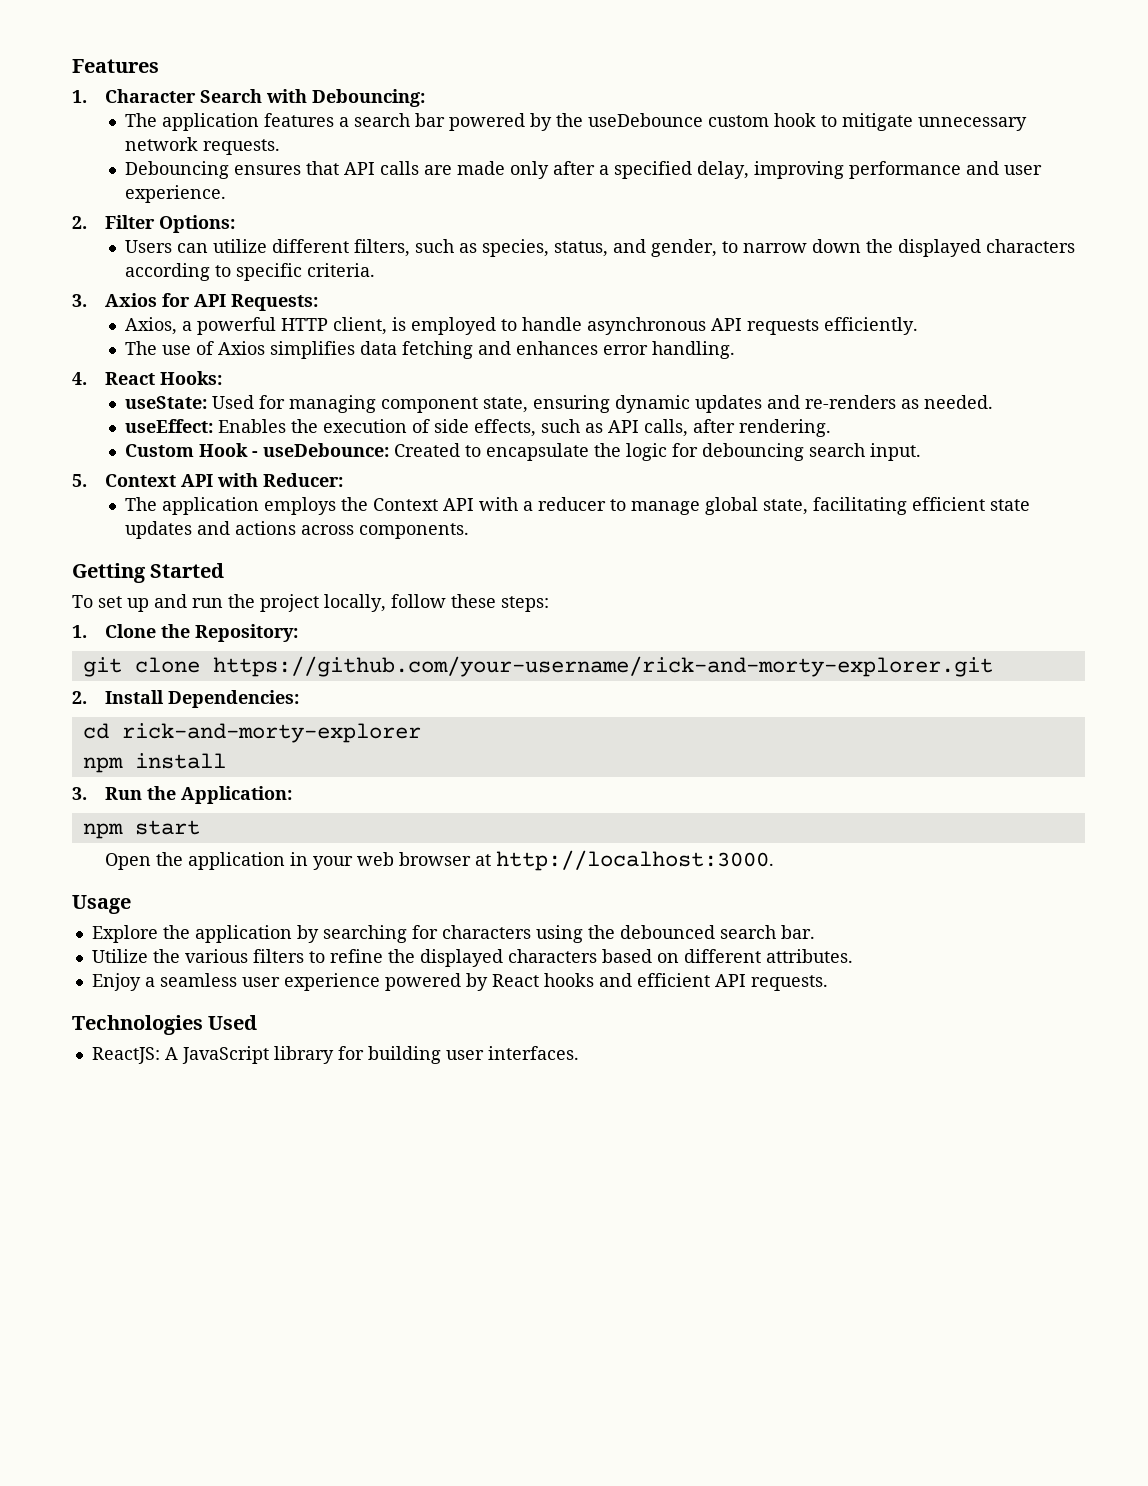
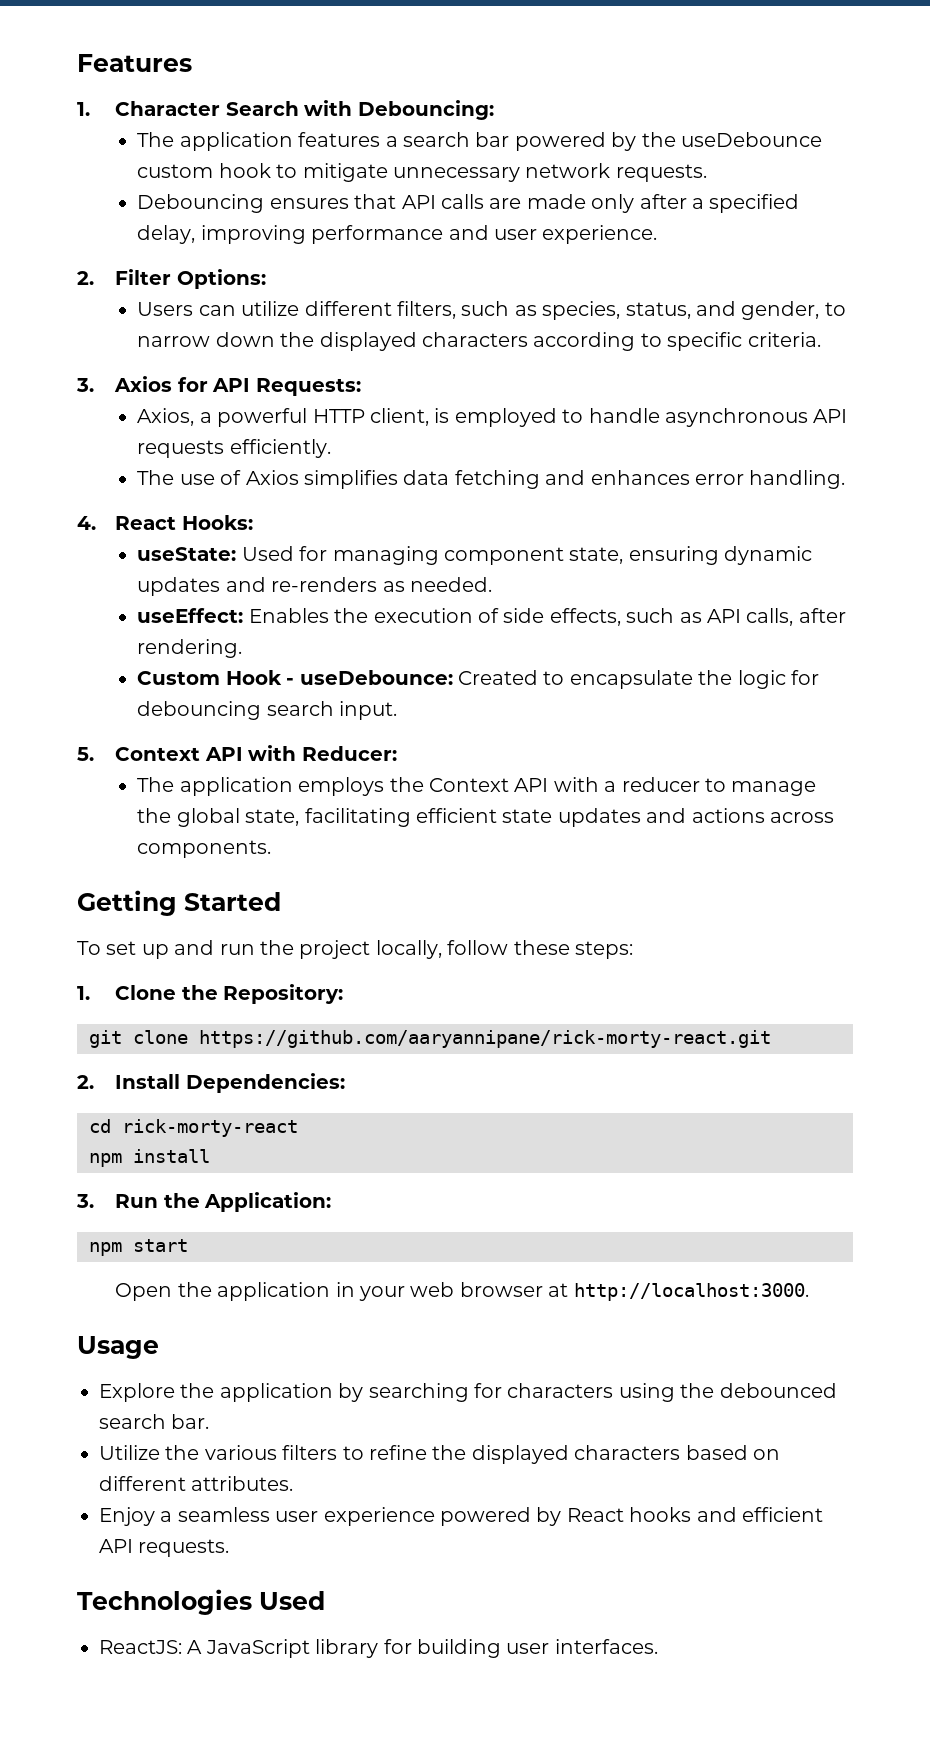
- The application employs the Context API with a reducer to manage global state, facilitating efficient state updates and actions across components.
+ The application employs the Context API with a reducer to manage the global state, facilitating efficient state updates and actions across components.
- git clone https://github.com/your-username/rick-and-morty-explorer.git
+ git clone https://github.com/aaryannipane/rick-morty-react.git
- cd rick-and-morty-explorer
+ cd rick-morty-react

